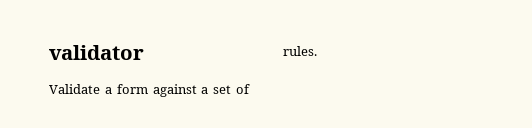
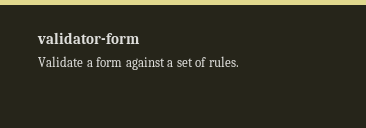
- validator
+ validator-form

